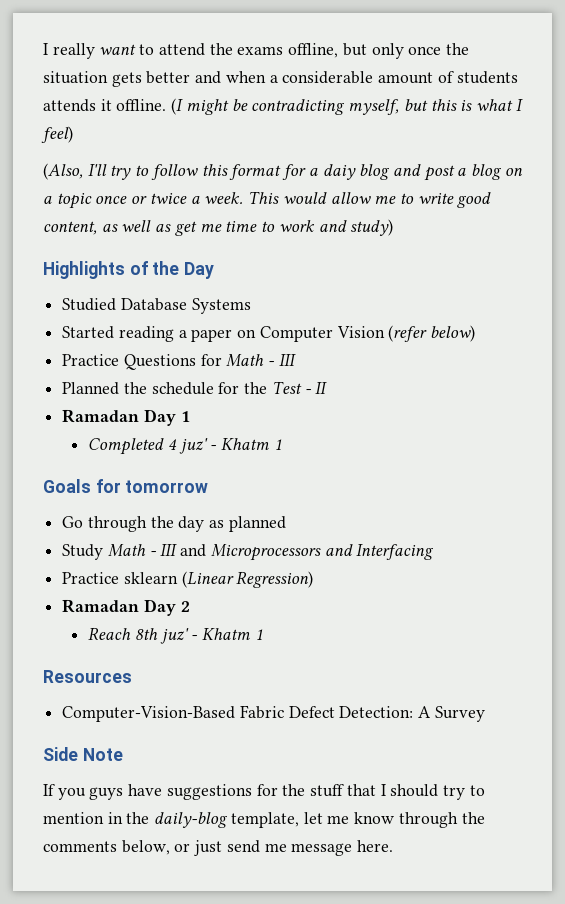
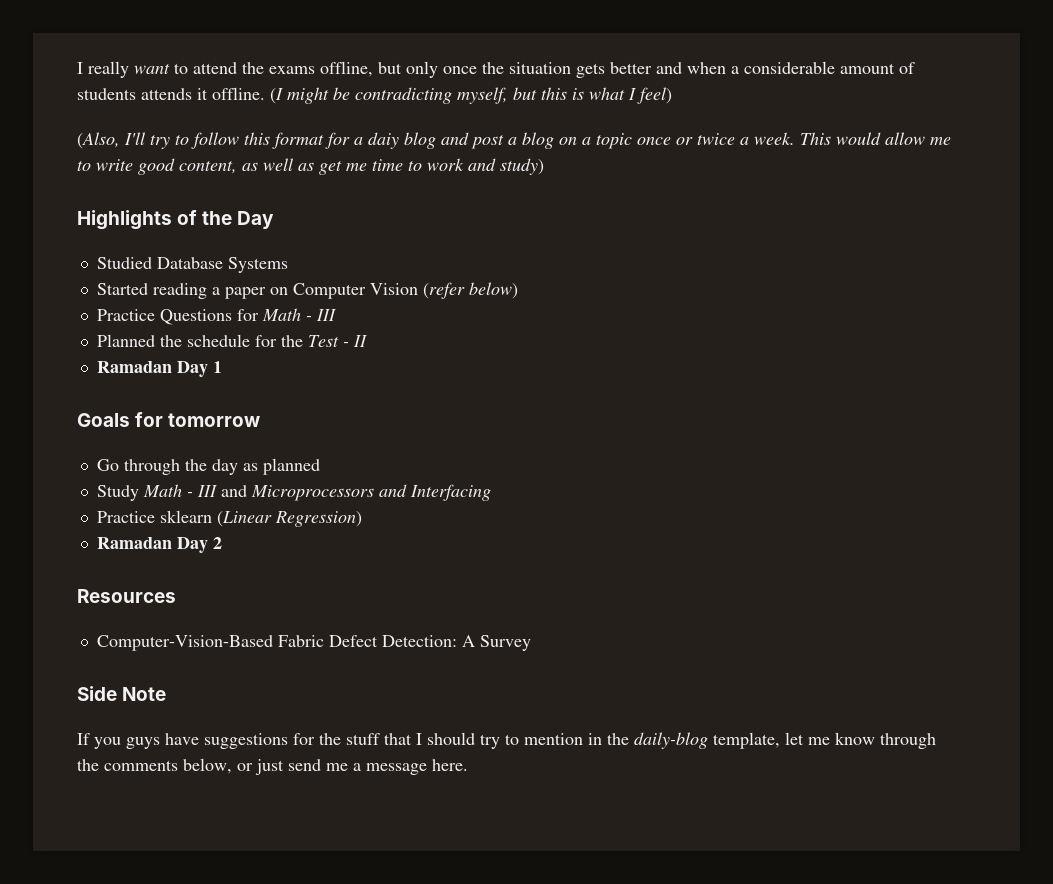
- Completed 4 juz' - Khatm 1
- Reach 8th juz' - Khatm 1
- If you guys have suggestions for the stuff that I should try to mention in the daily-blog template, let me know through the comments below, or just send me message here.
+ If you guys have suggestions for the stuff that I should try to mention in the daily-blog template, let me know through the comments below, or just send me a message here.

